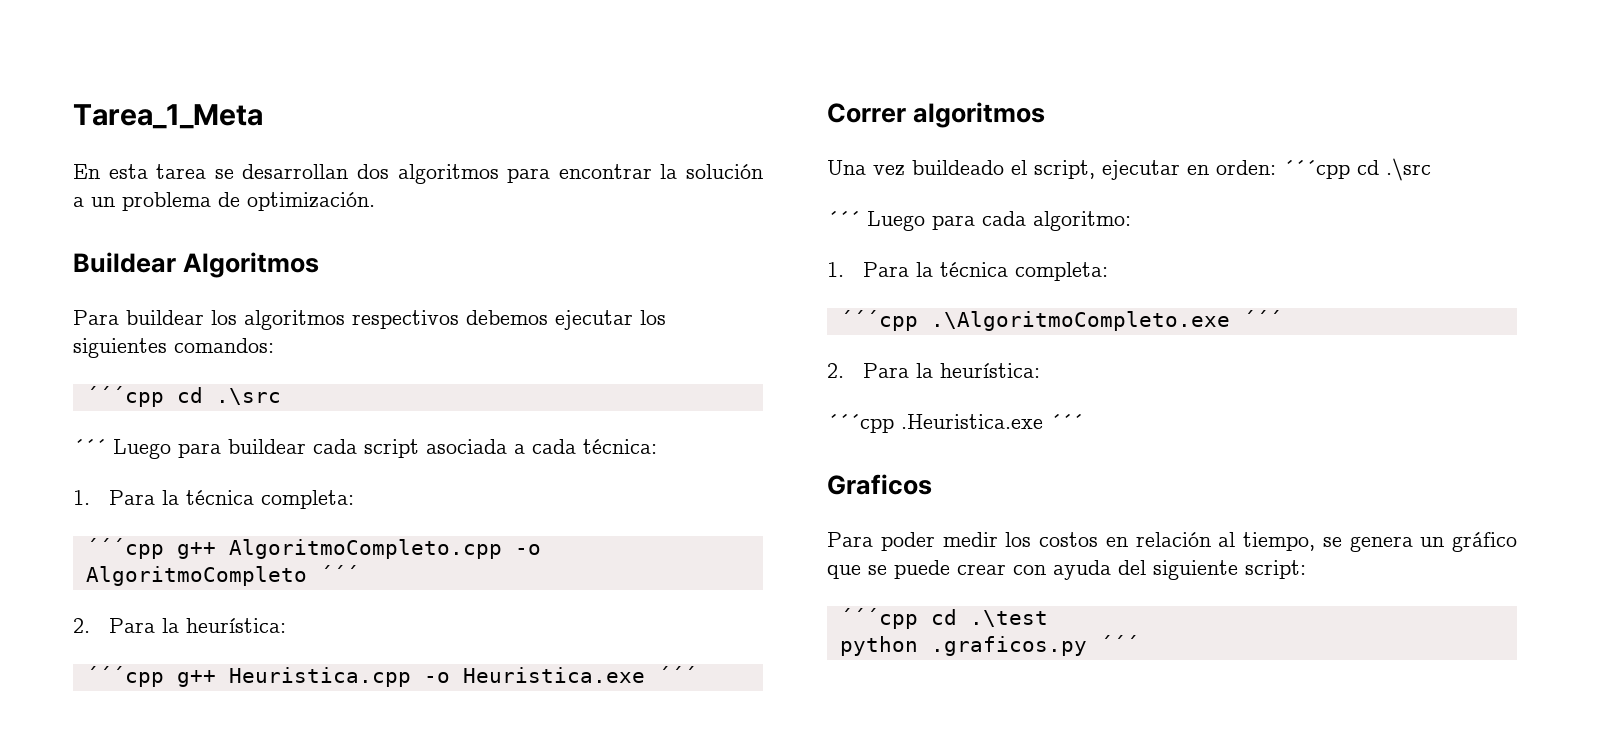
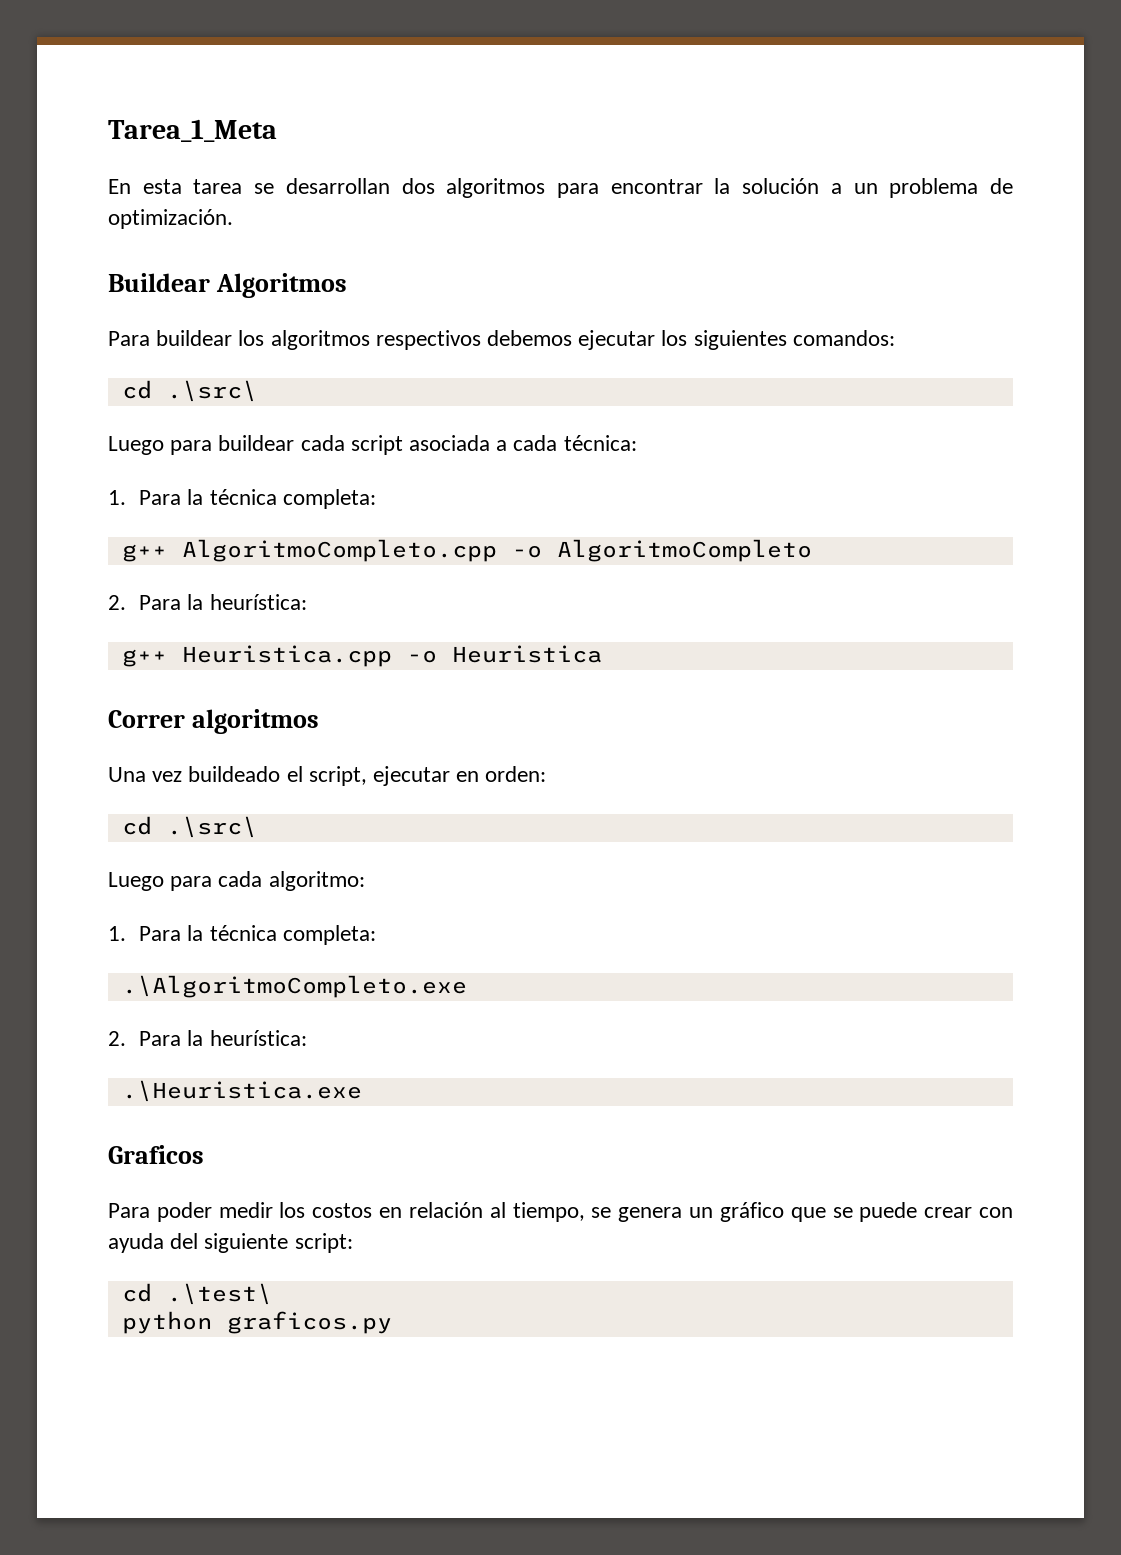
  Para buildear los algoritmos respectivos debemos ejecutar los siguientes comandos:
- ´´´cpp cd .\src
- ´´´ Luego para buildear cada script asociada a cada técnica:
+ cd .\src\
+ Luego para buildear cada script asociada a cada técnica:
- ´´´cpp g++ AlgoritmoCompleto.cpp -o AlgoritmoCompleto ´´´
+ g++ AlgoritmoCompleto.cpp -o AlgoritmoCompleto
  2. Para la heurística:
- ´´´cpp g++ Heuristica.cpp -o Heuristica.exe ´´´
+ g++ Heuristica.cpp -o Heuristica
- Una vez buildeado el script, ejecutar en orden: ´´´cpp cd .\src
- ´´´ Luego para cada algoritmo:
+ Una vez buildeado el script, ejecutar en orden:
+ cd .\src\
+ Luego para cada algoritmo:
- ´´´cpp .\AlgoritmoCompleto.exe ´´´
+ .\AlgoritmoCompleto.exe
  2. Para la heurística:
- ´´´cpp .Heuristica.exe ´´´
+ .\Heuristica.exe
- ´´´cpp cd .\test
+ cd .\test\
- python .graficos.py ´´´
+ python graficos.py

